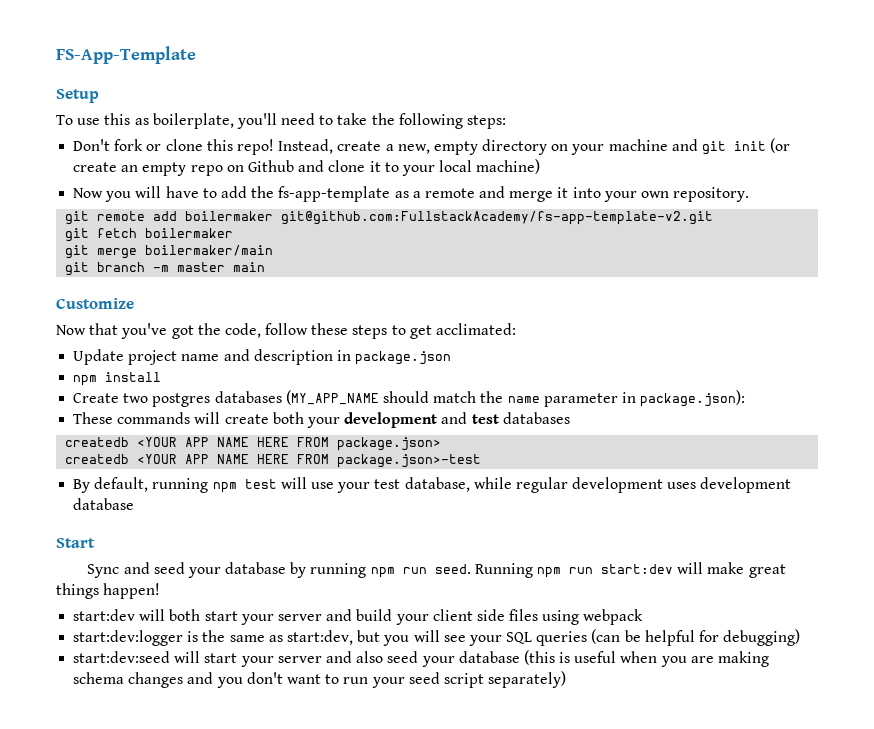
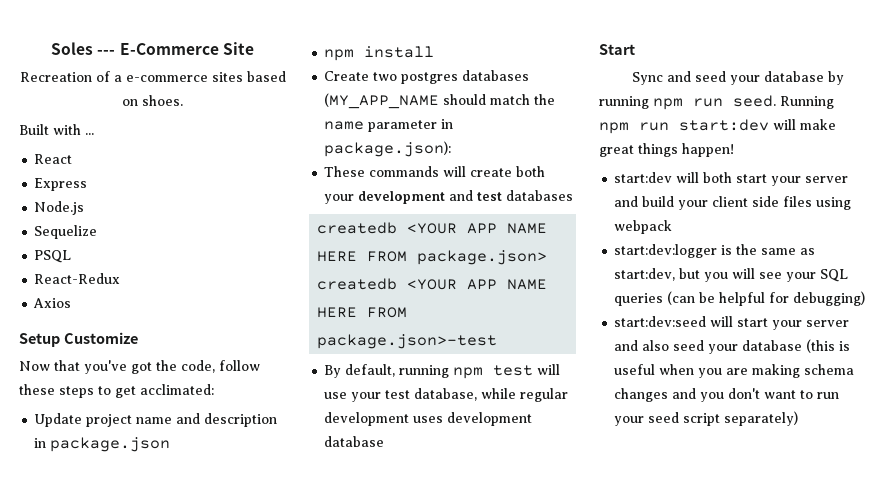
- FS-App-Template
- Setup
- To use this as boilerplate, you'll need to take the following steps:
- Don't fork or clone this repo! Instead, create a new, empty directory on your machine and git init (or create an empty repo on Github and clone it to your local machine)
- Now you will have to add the fs-app-template as a remote and merge it into your own repository.
- git remote add boilermaker git@github.com:FullstackAcademy/fs-app-template-v2.git
- git fetch boilermaker
- git merge boilermaker/main
- git branch -m master main
- Customize
+ Soles --- E-Commerce Site
+ Recreation of a e-commerce sites based on shoes.
+ Built with ...
+ React
+ Express
+ Node.js
+ Sequelize
+ PSQL
+ React-Redux
+ Axios
+ Setup Customize

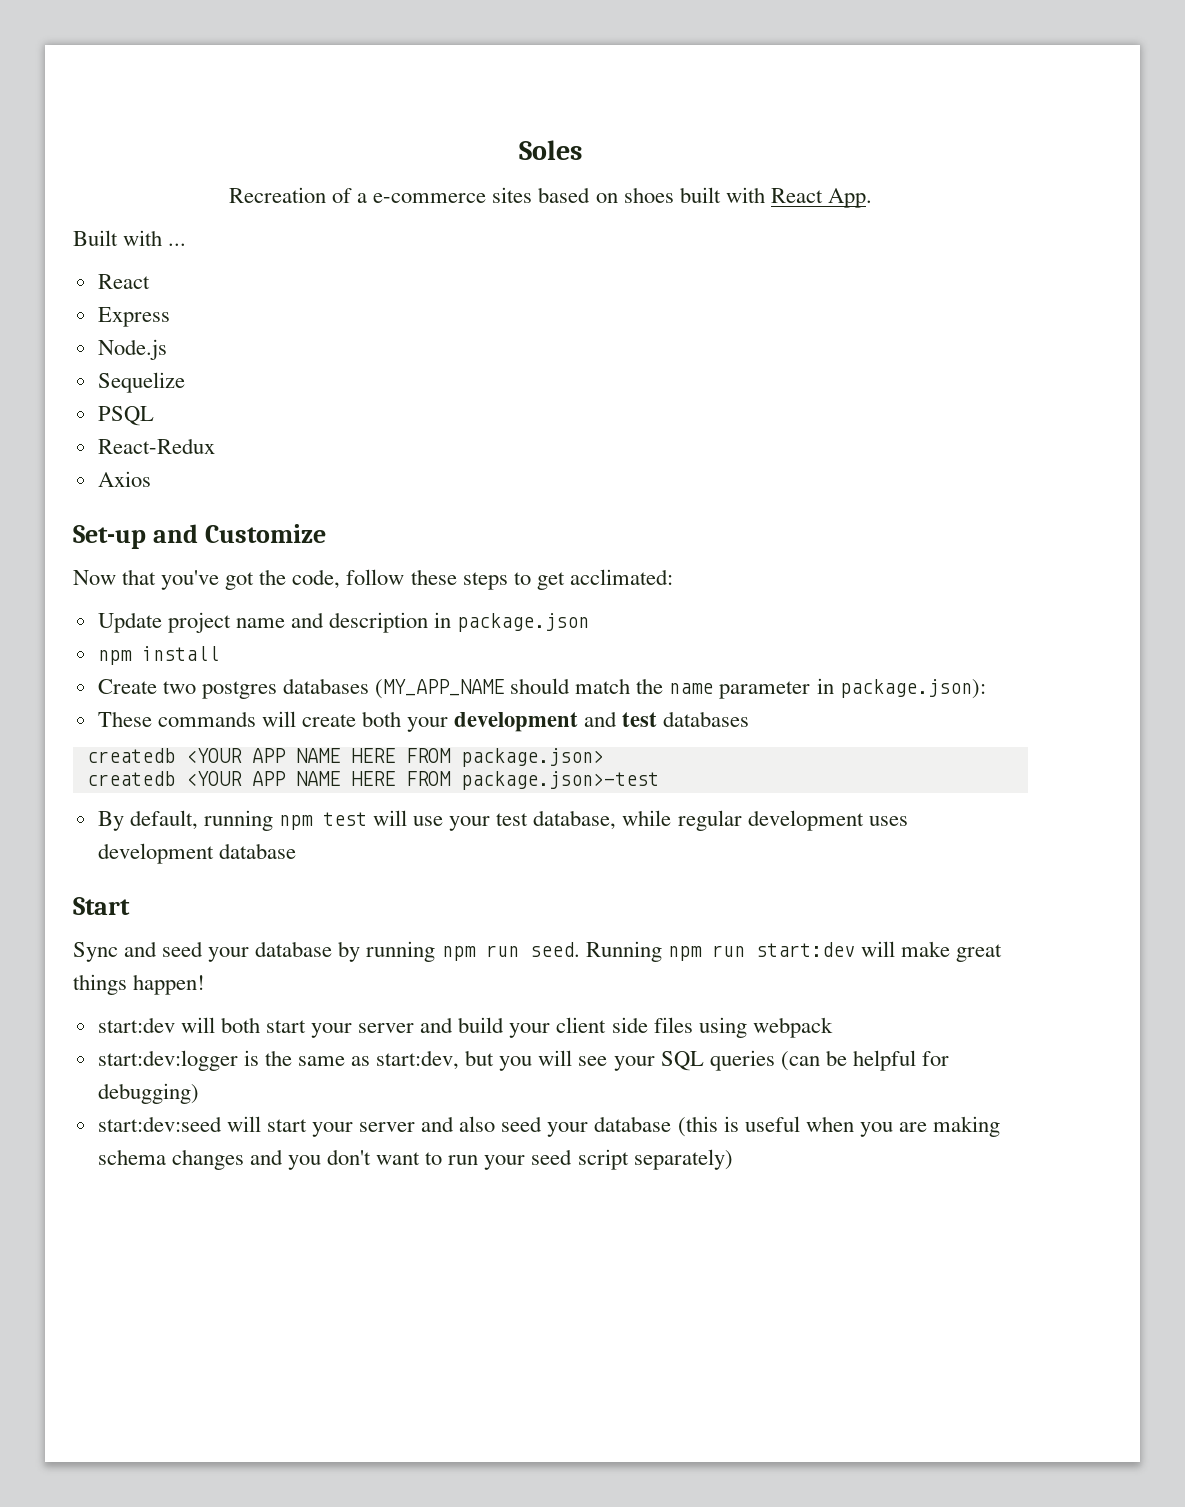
- Soles --- E-Commerce Site
+ Soles
- Recreation of a e-commerce sites based on shoes.
+ Recreation of a e-commerce sites based on shoes built with React App.
- Setup Customize
+ Set-up and Customize

